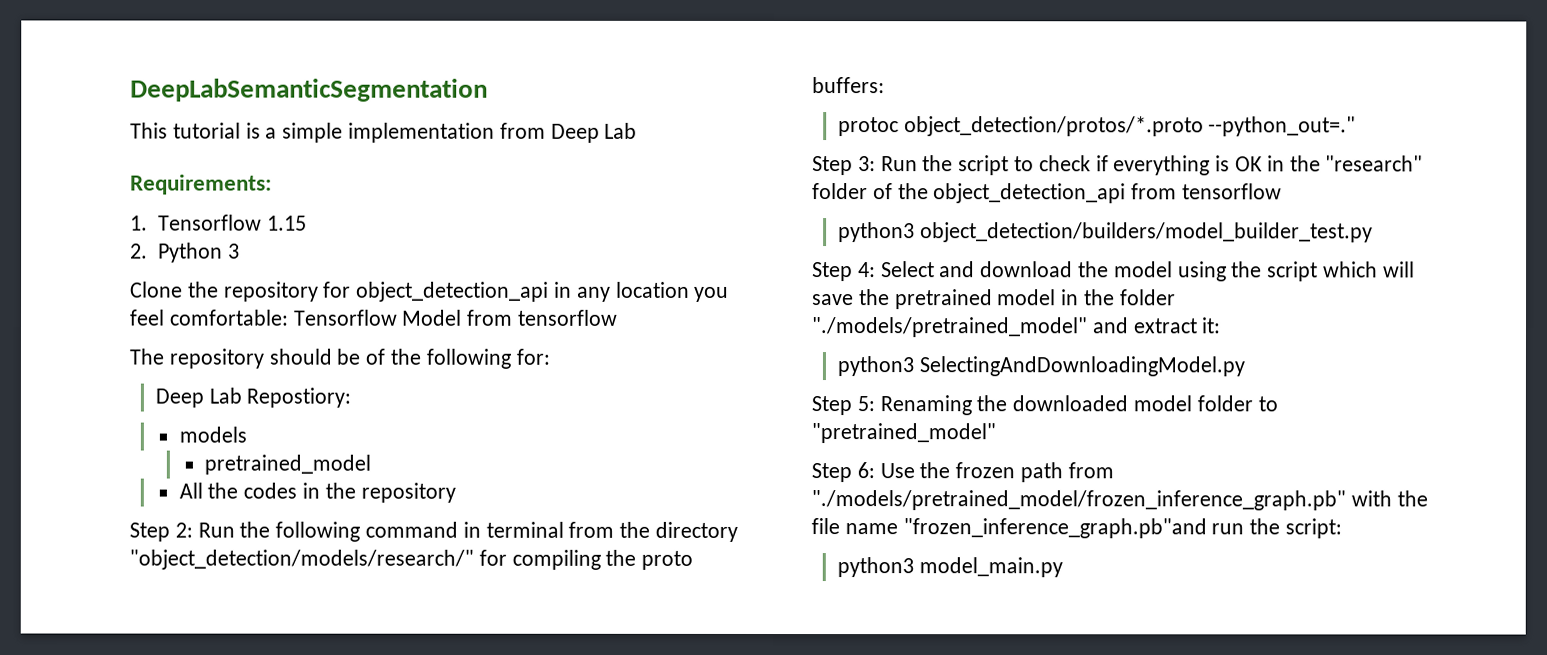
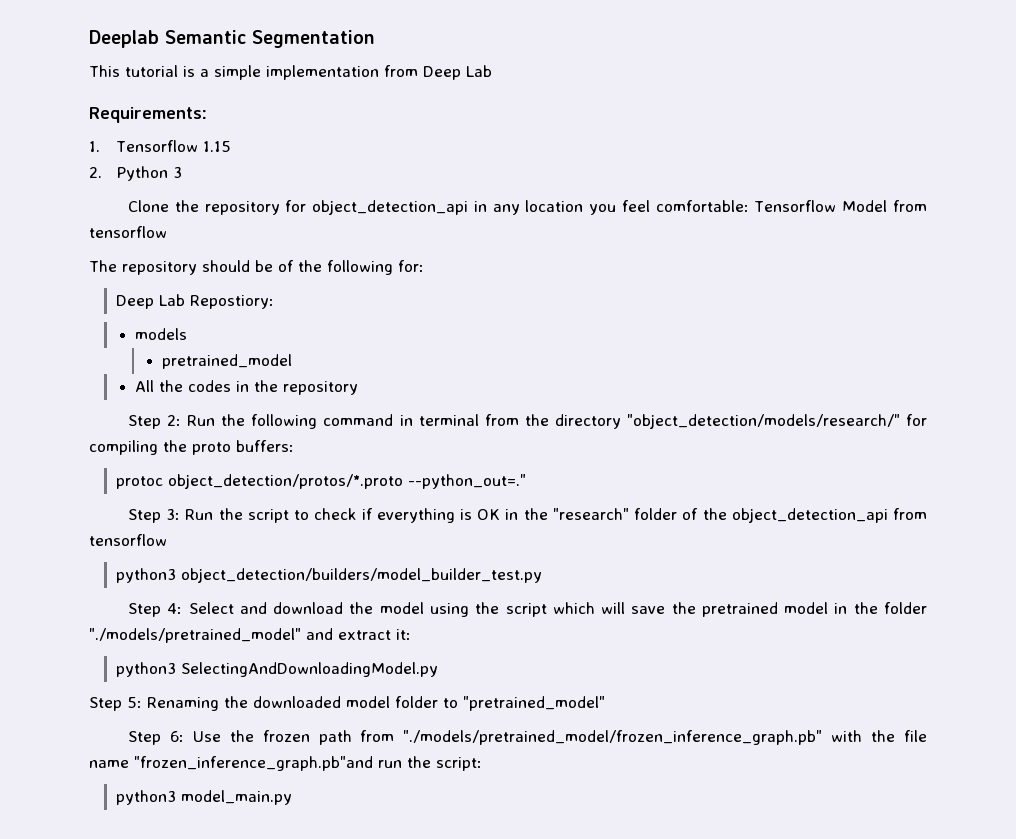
- DeepLabSemanticSegmentation
+ Deeplab Semantic Segmentation

